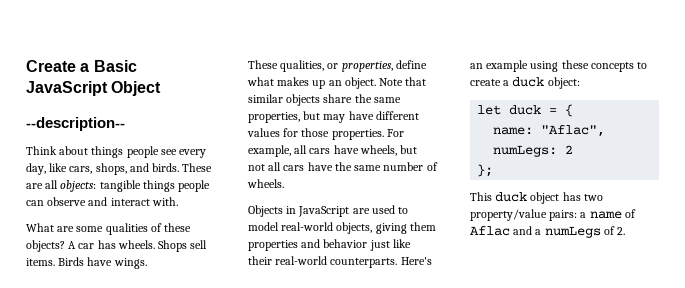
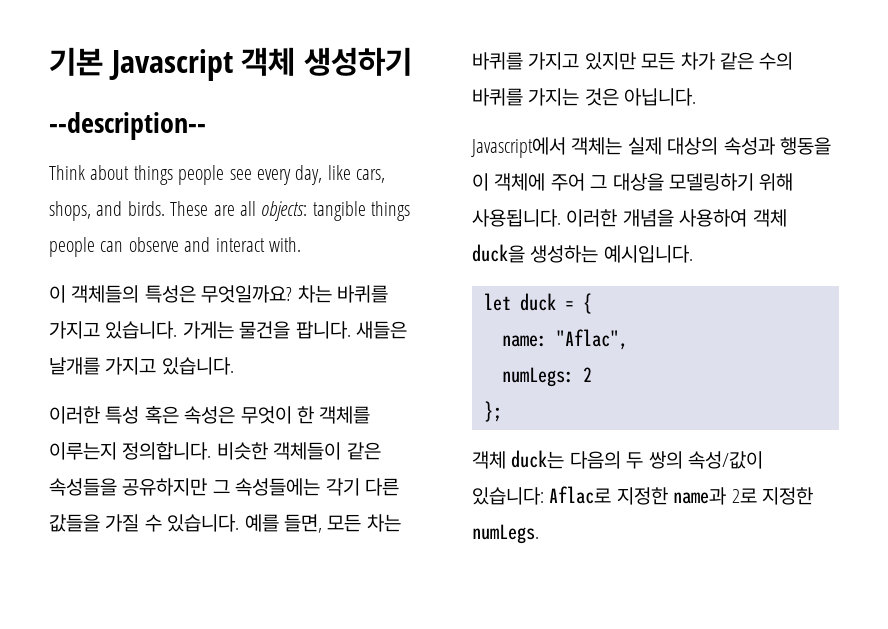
- Create a Basic JavaScript Object
+ 기본 Javascript 객체 생성하기
- What are some qualities of these objects? A car has wheels. Shops sell items. Birds have wings.
- These qualities, or properties, define what makes up an object. Note that similar objects share the same properties, but may have different values for those properties. For example, all cars have wheels, but not all cars have the same number of wheels.
- Objects in JavaScript are used to model real-world objects, giving them properties and behavior just like their real-world counterparts. Here's an example using these concepts to create a duck object:
+ 이 객체들의 특성은 무엇일까요? 차는 바퀴를 가지고 있습니다. 가게는 물건을 팝니다. 새들은 날개를 가지고 있습니다.
+ 이러한 특성 혹은 속성은 무엇이 한 객체를 이루는지 정의합니다. 비슷한 객체들이 같은 속성들을 공유하지만 그 속성들에는 각기 다른 값들을 가질 수 있습니다. 예를 들면, 모든 차는 바퀴를 가지고 있지만 모든 차가 같은 수의 바퀴를 가지는 것은 아닙니다.
+ Javascript에서 객체는 실제 대상의 속성과 행동을 이 객체에 주어 그 대상을 모델링하기 위해 사용됩니다. 이러한 개념을 사용하여 객체 duck을 생성하는 예시입니다.
- This duck object has two property/value pairs: a name of Aflac and a numLegs of 2.
+ 객체 duck는 다음의 두 쌍의 속성/값이 있습니다: Aflac로 지정한 name과 2로 지정한 numLegs.

